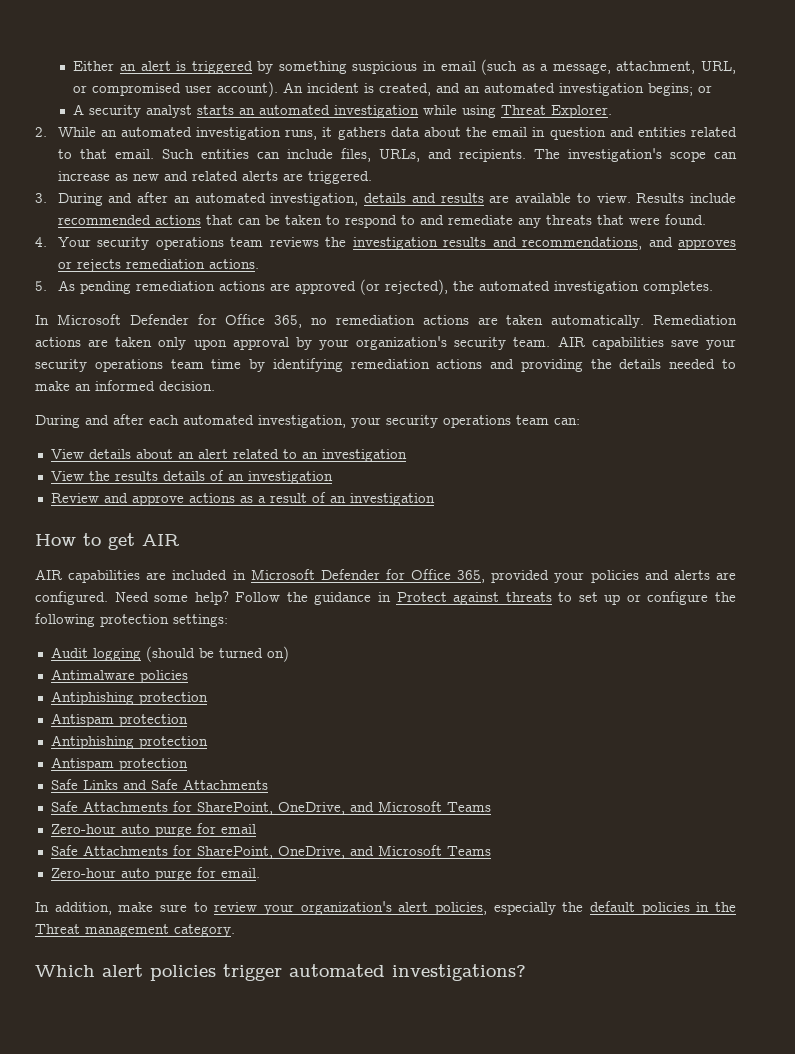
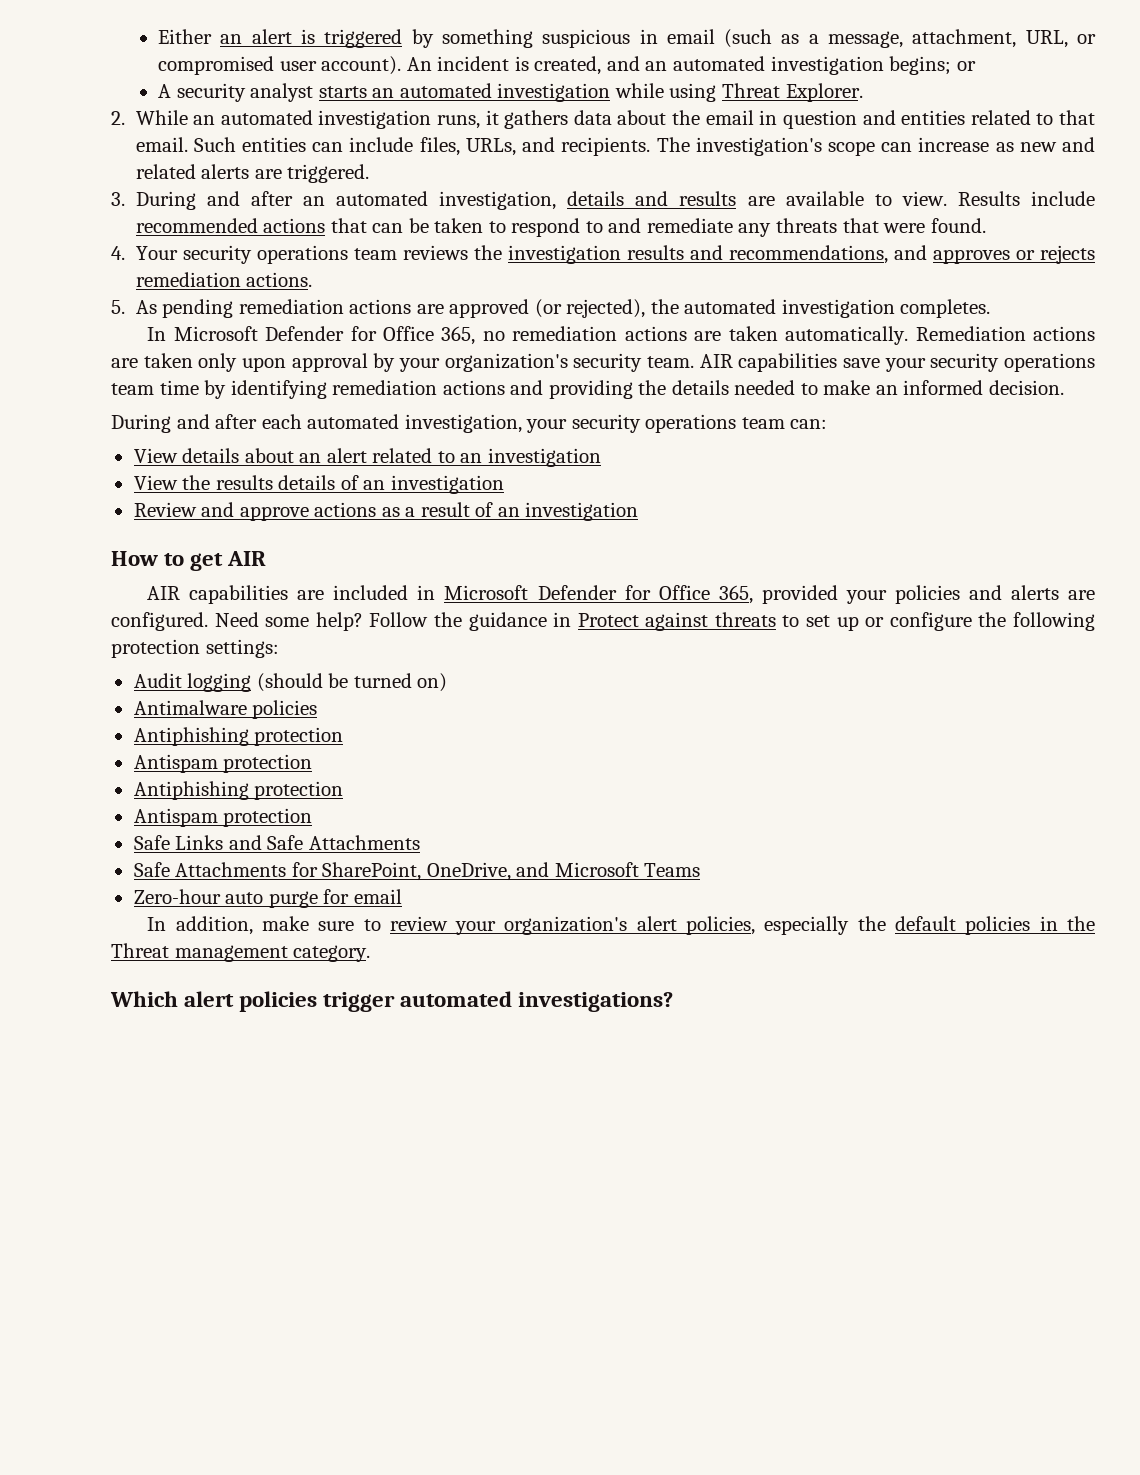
  Zero-hour auto purge for email
- Safe Attachments for SharePoint, OneDrive, and Microsoft Teams
- Zero-hour auto purge for email.

